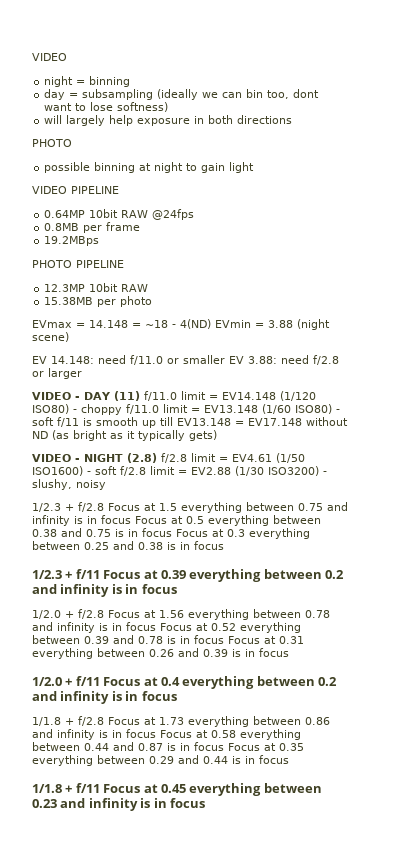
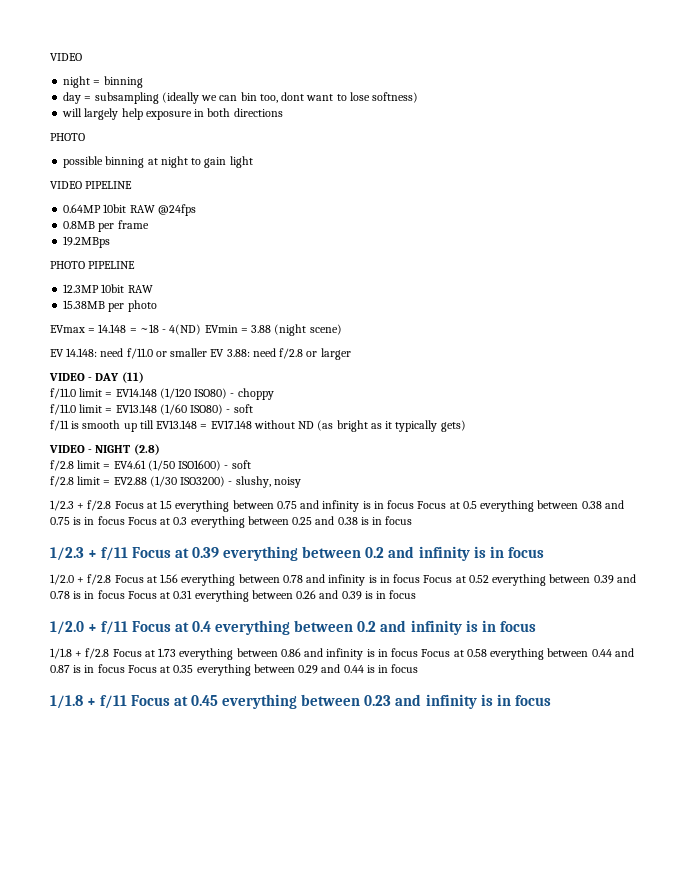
- VIDEO - DAY (11) f/11.0 limit = EV14.148 (1/120 ISO80) - choppy f/11.0 limit = EV13.148 (1/60 ISO80) - soft f/11 is smooth up till EV13.148 = EV17.148 without ND (as bright as it typically gets)
+ VIDEO - DAY (11)
+ f/11.0 limit = EV14.148 (1/120 ISO80) - choppy
+ f/11.0 limit = EV13.148 (1/60 ISO80) - soft
+ f/11 is smooth up till EV13.148 = EV17.148 without ND (as bright as it typically gets)
- VIDEO - NIGHT (2.8) f/2.8 limit = EV4.61 (1/50 ISO1600) - soft f/2.8 limit = EV2.88 (1/30 ISO3200) - slushy, noisy
+ VIDEO - NIGHT (2.8)
+ f/2.8 limit = EV4.61 (1/50 ISO1600) - soft
+ f/2.8 limit = EV2.88 (1/30 ISO3200) - slushy, noisy

